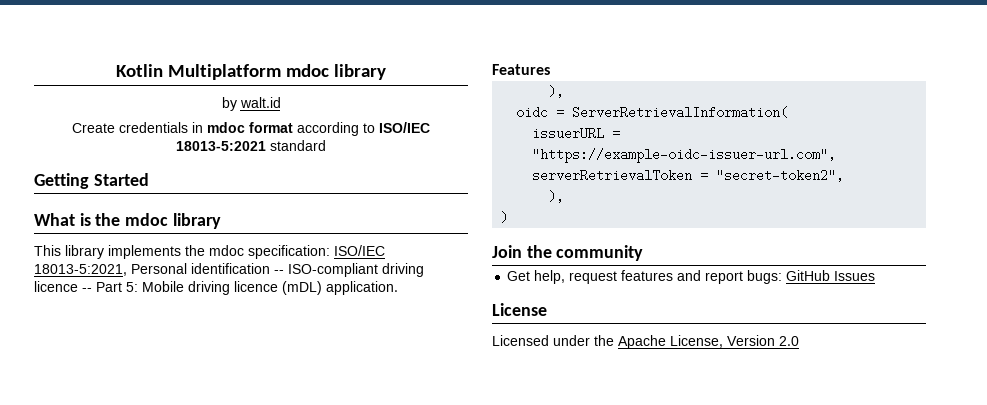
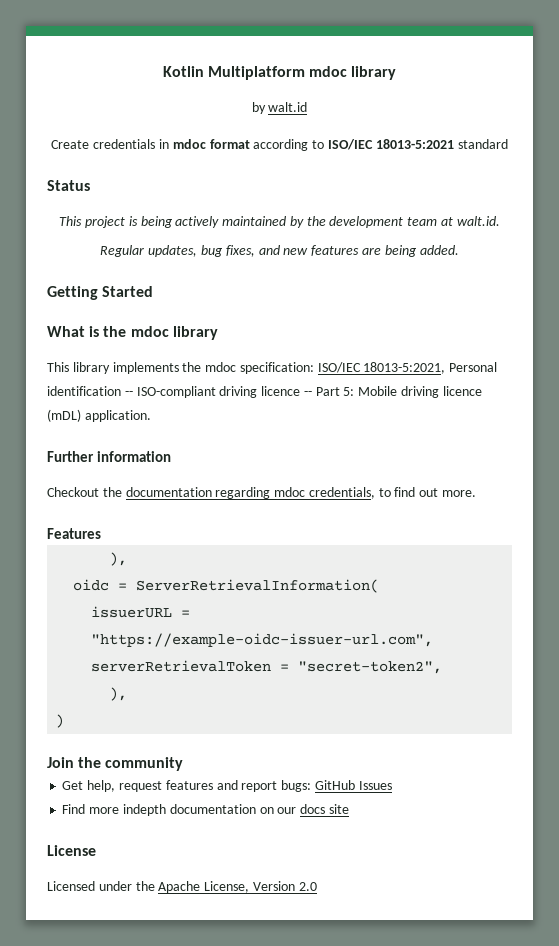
+ Status
+ This project is being actively maintained by the development team at walt.id.
+ Regular updates, bug fixes, and new features are being added.
+ Further information
+ Checkout the documentation regarding mdoc credentials, to find out more.
+ Find more indepth documentation on our docs site

